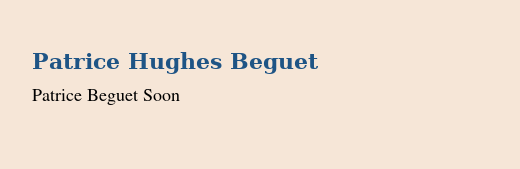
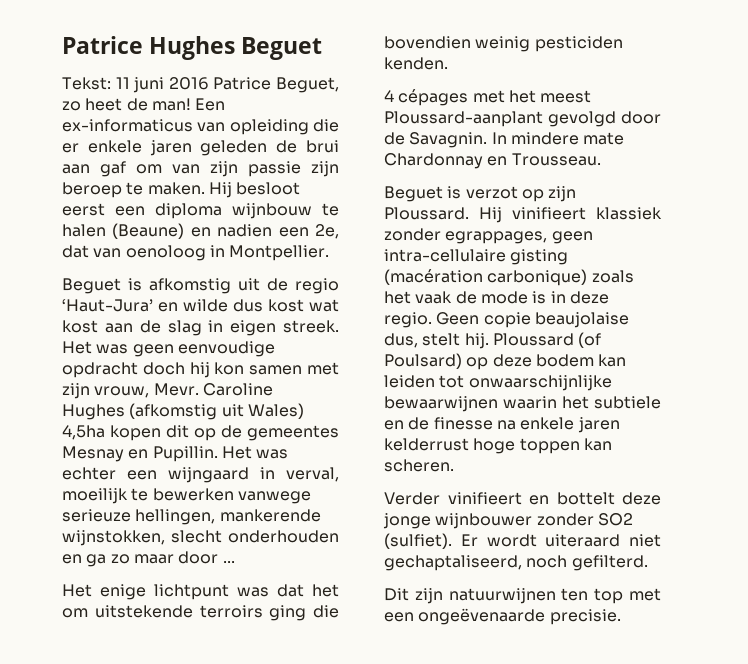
- Patrice Beguet Soon
+ Tekst: 11 juni 2016 Patrice Beguet, zo heet de man! Een ex-informaticus van opleiding die er enkele jaren geleden de brui aan gaf om van zijn passie zijn beroep te maken. Hij besloot eerst een diploma wijnbouw te halen (Beaune) en nadien een 2e, dat van oenoloog in Montpellier.
+ Beguet is afkomstig uit de regio ‘Haut-Jura’ en wilde dus kost wat kost aan de slag in eigen streek. Het was geen eenvoudige opdracht doch hij kon samen met zijn vrouw, Mevr. Caroline Hughes (afkomstig uit Wales) 4,5ha kopen dit op de gemeentes Mesnay en Pupillin. Het was echter een wijngaard in verval, moeilijk te bewerken vanwege serieuze hellingen, mankerende wijnstokken, slecht onderhouden en ga zo maar door ...
+ Het enige lichtpunt was dat het om uitstekende terroirs ging die bovendien weinig pesticiden kenden.
+ 4 cépages met het meest Ploussard-aanplant gevolgd door de Savagnin. In mindere mate Chardonnay en Trousseau.
+ Beguet is verzot op zijn Ploussard. Hij vinifieert klassiek zonder egrappages, geen intra-cellulaire gisting (macération carbonique) zoals het vaak de mode is in deze regio. Geen copie beaujolaise dus, stelt hij. Ploussard (of Poulsard) op deze bodem kan leiden tot onwaarschijnlijke bewaarwijnen waarin het subtiele en de finesse na enkele jaren kelderrust hoge toppen kan scheren.
+ Verder vinifieert en bottelt deze jonge wijnbouwer zonder SO2 (sulfiet). Er wordt uiteraard niet gechaptaliseerd, noch gefilterd.
+ Dit zijn natuurwijnen ten top met een ongeëvenaarde precisie.

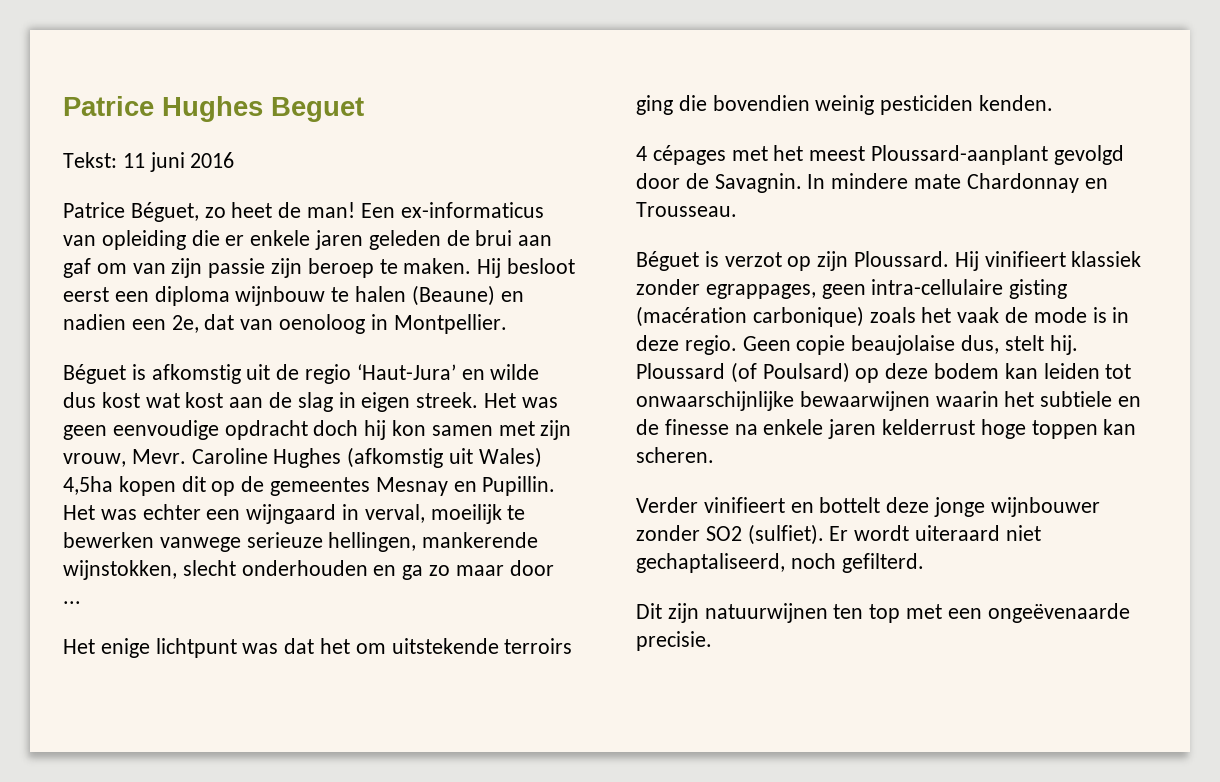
- Tekst: 11 juni 2016 Patrice Beguet, zo heet de man!
+ Tekst: 11 juni 2016
+ Patrice Béguet, zo heet de man!
- Beguet is afkomstig uit de regio ‘Haut-Jura’ en wilde dus kost wat kost aan de slag in eigen streek.
+ Béguet is afkomstig uit de regio ‘Haut-Jura’ en wilde dus kost wat kost aan de slag in eigen streek.
- Beguet is verzot op zijn Ploussard.
+ Béguet is verzot op zijn Ploussard.

